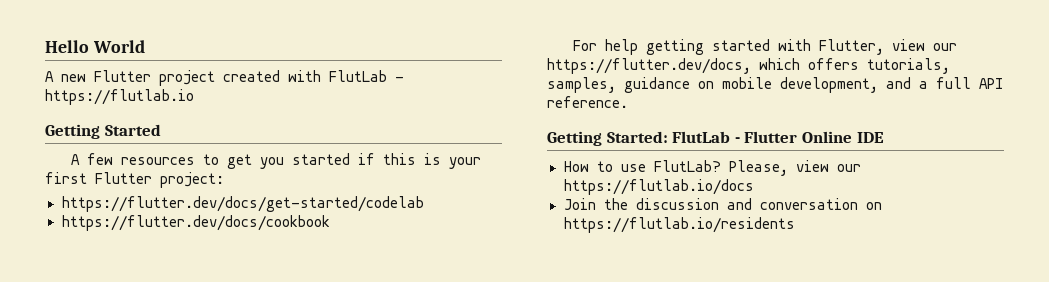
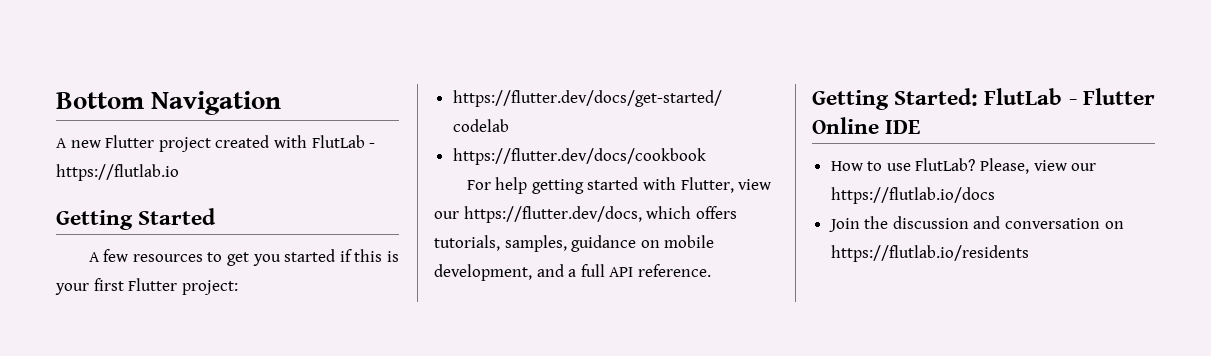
- Hello World
+ Bottom Navigation

